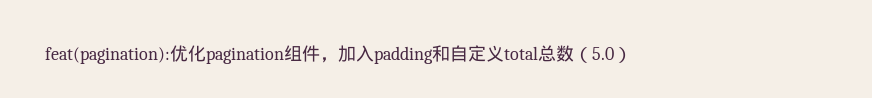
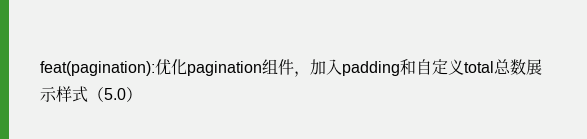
- feat(pagination):优化pagination组件，加入padding和自定义total总数（5.0）
+ feat(pagination):优化pagination组件，加入padding和自定义total总数展示样式（5.0）

